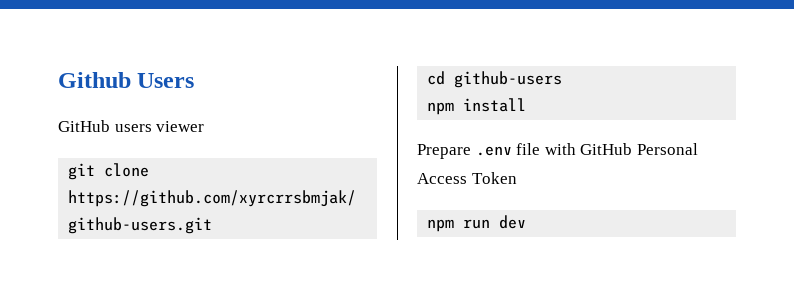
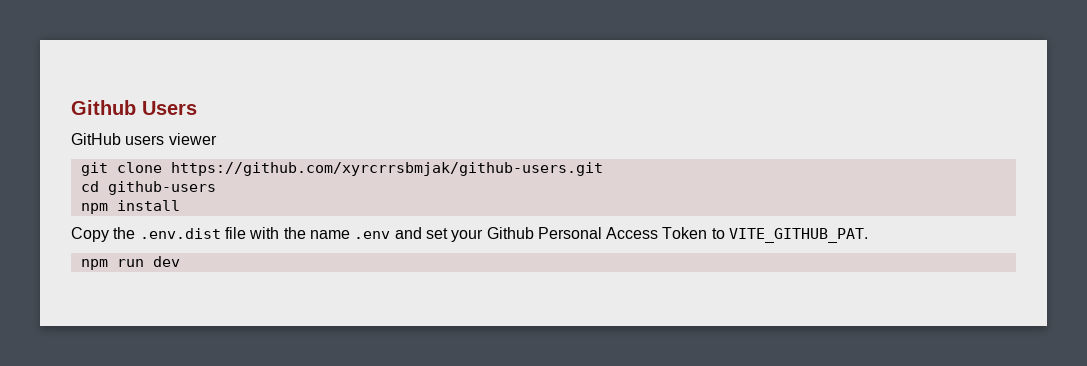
- Prepare .env file with GitHub Personal Access Token
+ Copy the .env.dist file with the name .env and set your Github Personal Access Token to VITE_GITHUB_PAT.

